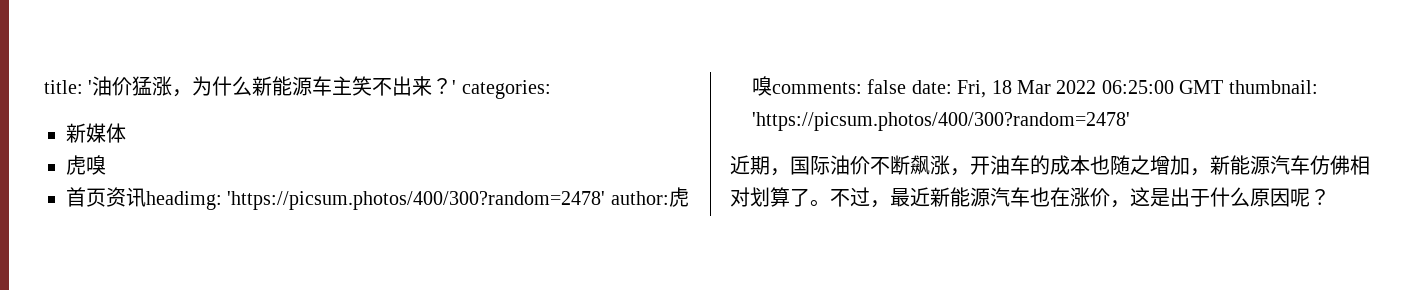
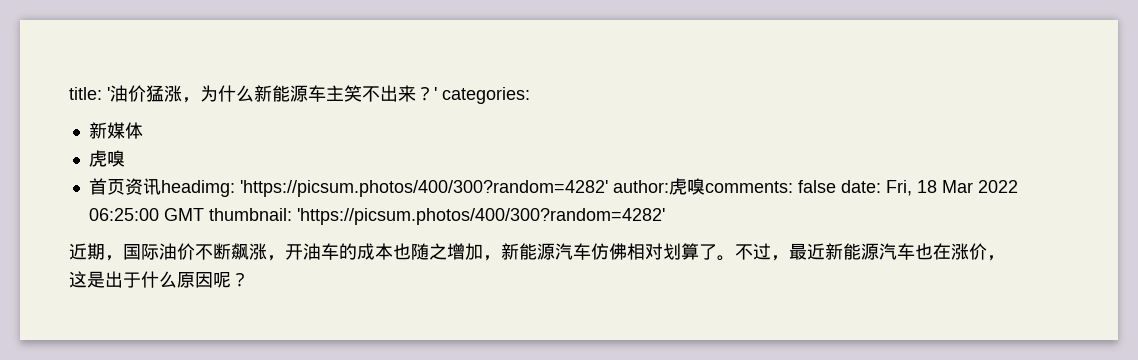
- 首页资讯headimg: 'https://picsum.photos/400/300?random=2478' author:虎嗅comments: false date: Fri, 18 Mar 2022 06:25:00 GMT thumbnail: 'https://picsum.photos/400/300?random=2478'
+ 首页资讯headimg: 'https://picsum.photos/400/300?random=4282' author:虎嗅comments: false date: Fri, 18 Mar 2022 06:25:00 GMT thumbnail: 'https://picsum.photos/400/300?random=4282'

